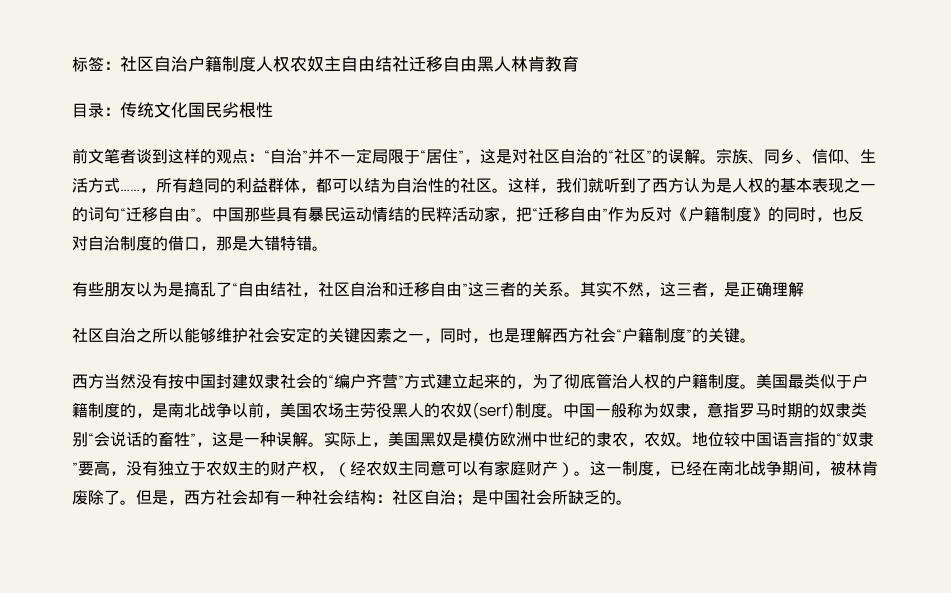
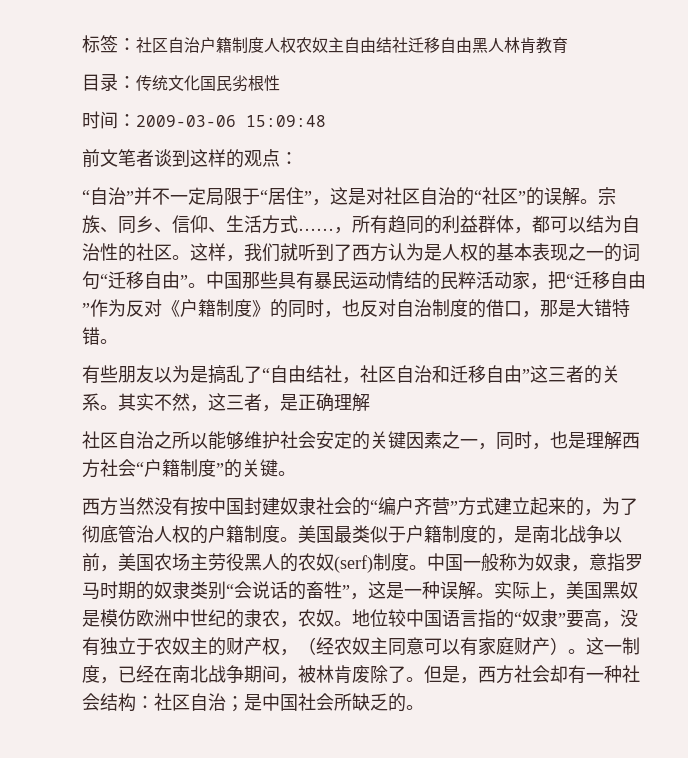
+ 时间：2009-03-06 15:09:48
- 前文笔者谈到这样的观点：“自治”并不一定局限于“居住”，这是对社区自治的“社区”的误解。
+ 前文笔者谈到这样的观点：
+ “自治”并不一定局限于“居住”，这是对社区自治的“社区”的误解。

